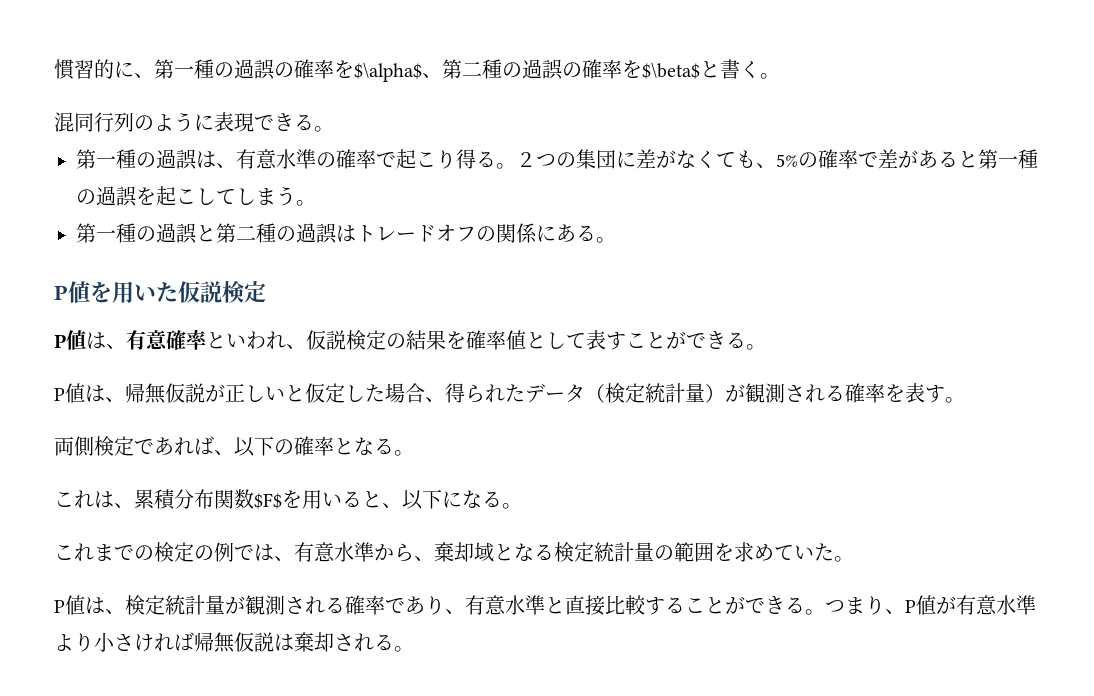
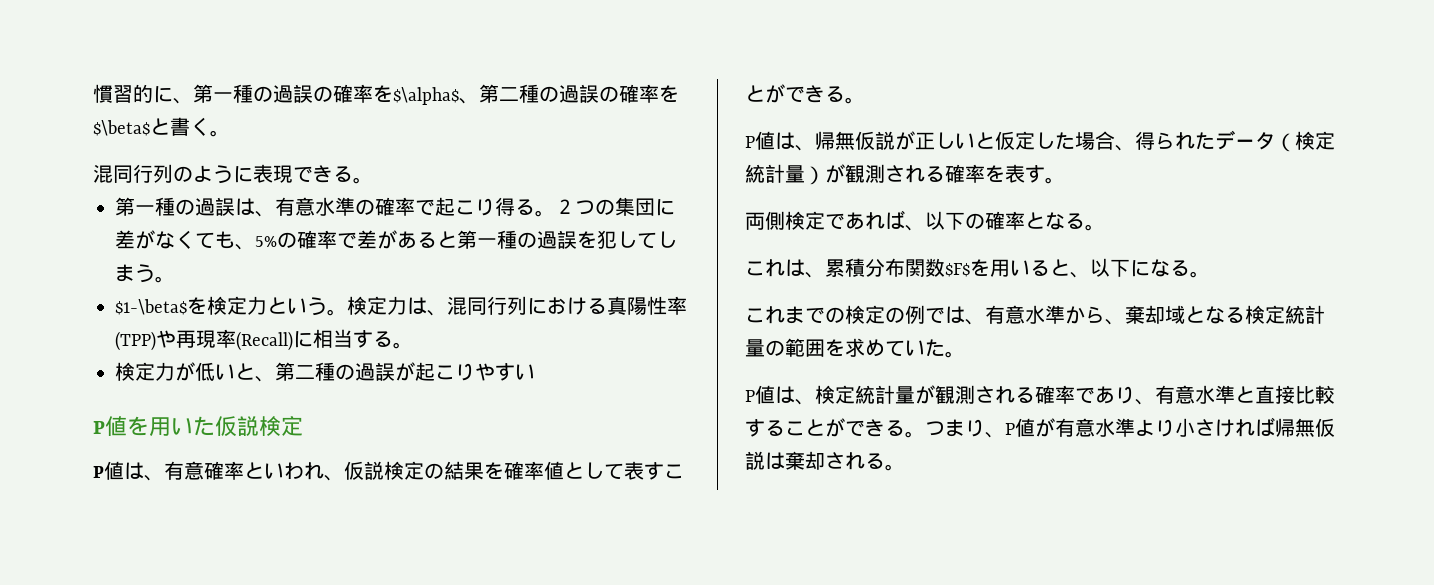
- ２つの集団に差がなくても、5%の確率で差があると第一種の過誤を起こしてしまう。
+ ２つの集団に差がなくても、5%の確率で差があると第一種の過誤を犯してしまう。
- 第一種の過誤と第二種の過誤はトレードオフの関係にある。
+ $1-\beta$を検定力という。検定力は、混同行列における真陽性率(TPP)や再現率(Recall)に相当する。
+ 検定力が低いと、第二種の過誤が起こりやすい

